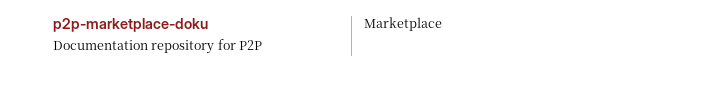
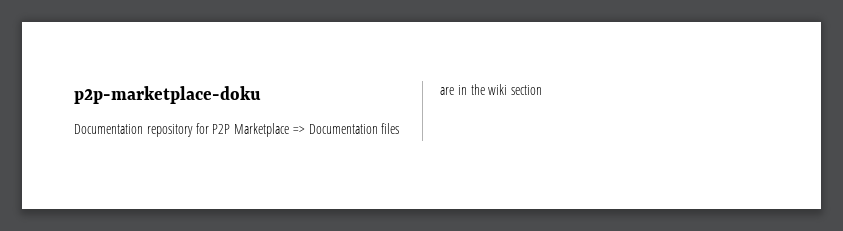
- Documentation repository for P2P Marketplace
+ Documentation repository for P2P Marketplace => Documentation files are in the wiki section

